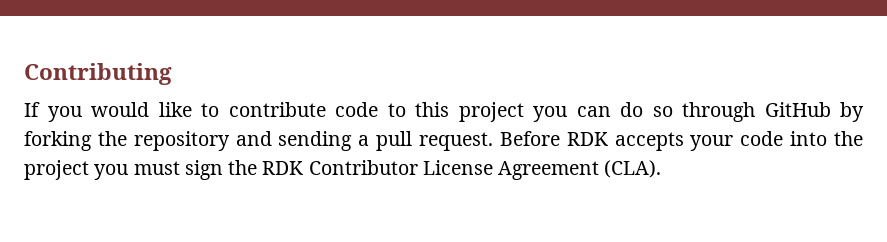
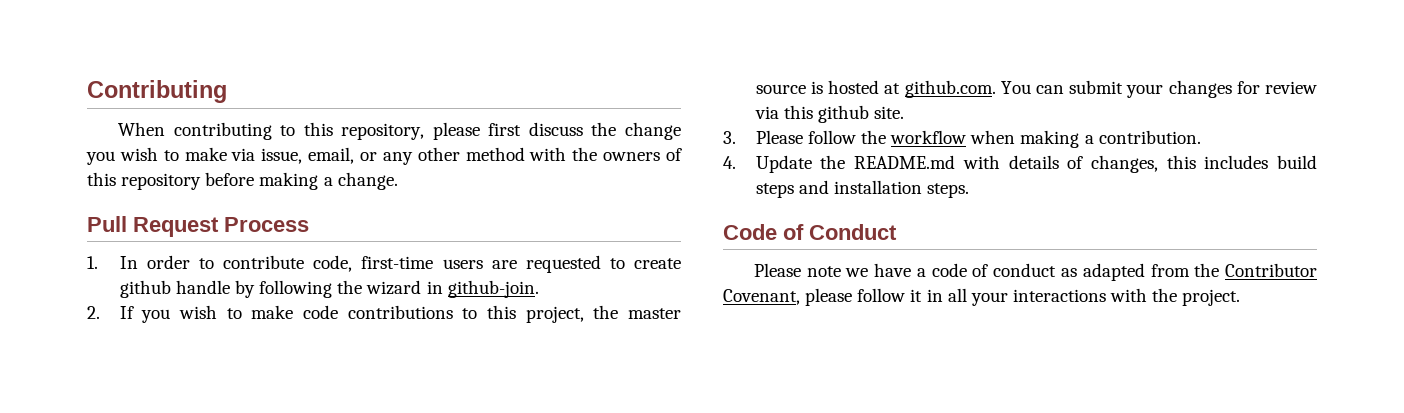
- If you would like to contribute code to this project you can do so through GitHub by forking the repository and sending a pull request. Before RDK accepts your code into the project you must sign the RDK Contributor License Agreement (CLA).
+ When contributing to this repository, please first discuss the change you wish to make via issue, email, or any other method with the owners of this repository before making a change.
+ Pull Request Process
+ 1. In order to contribute code, first-time users are requested to create github handle by following the wizard in github-join.
+ 2. If you wish to make code contributions to this project, the master source is hosted at github.com. You can submit your changes for review via this github site.
+ 3. Please follow the workflow when making a contribution.
+ 4. Update the README.md with details of changes, this includes build steps and installation steps.
+ Code of Conduct
+ Please note we have a code of conduct as adapted from the Contributor Covenant, please follow it in all your interactions with the project.

